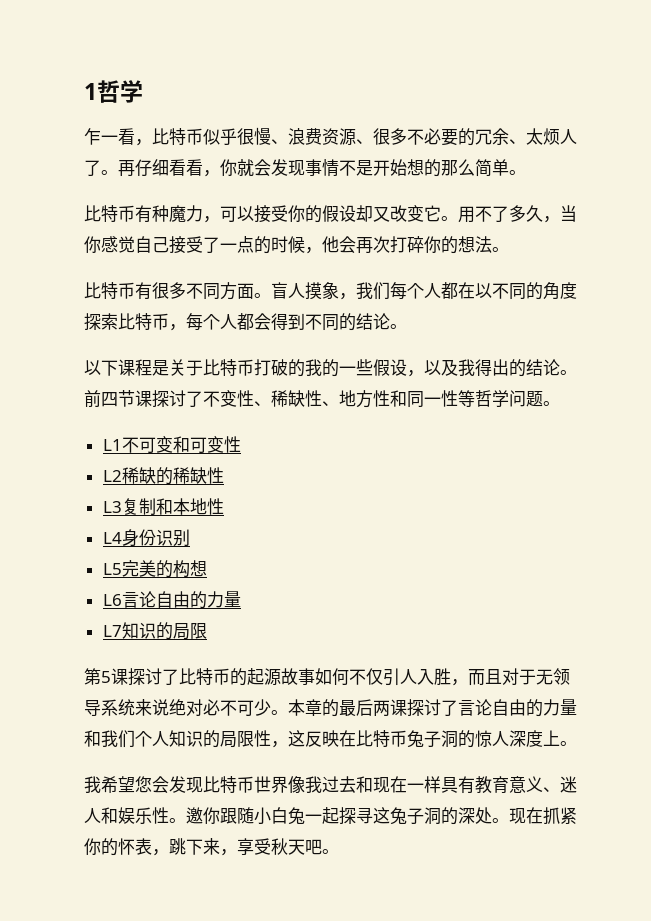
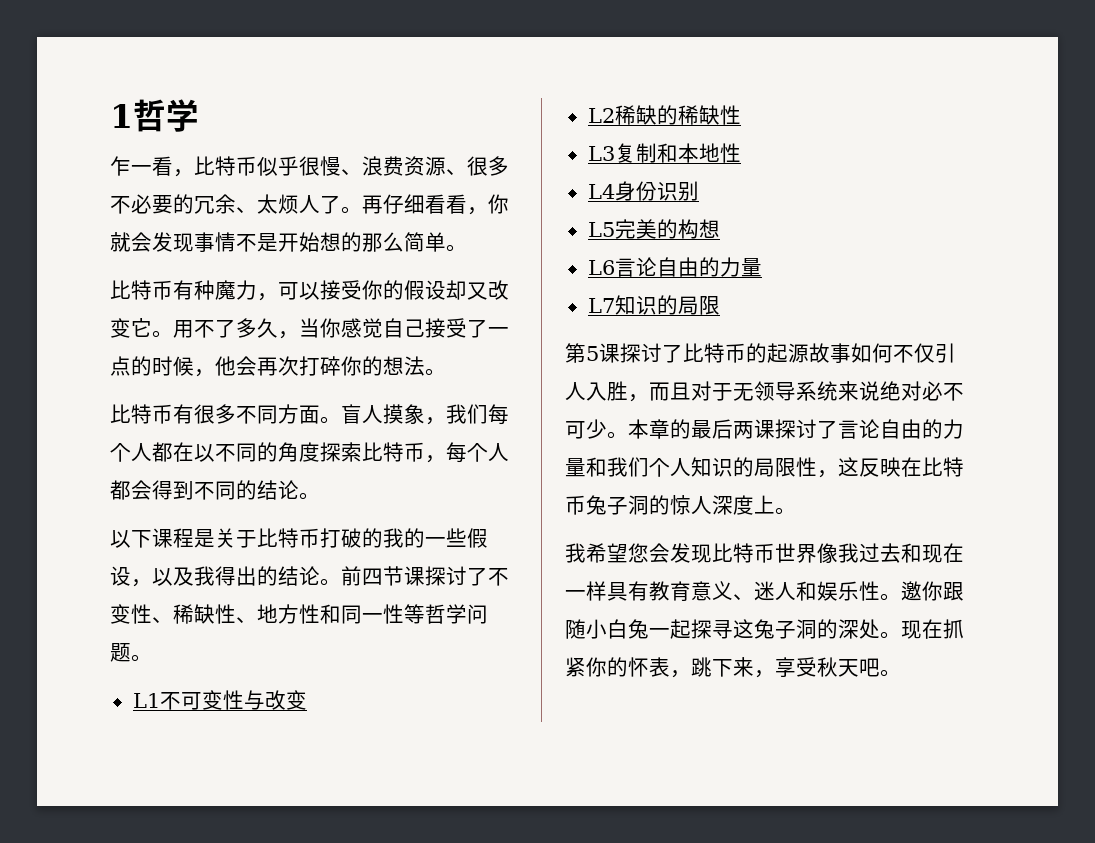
- L1不可变和可变性
+ L1不可变性与改变

